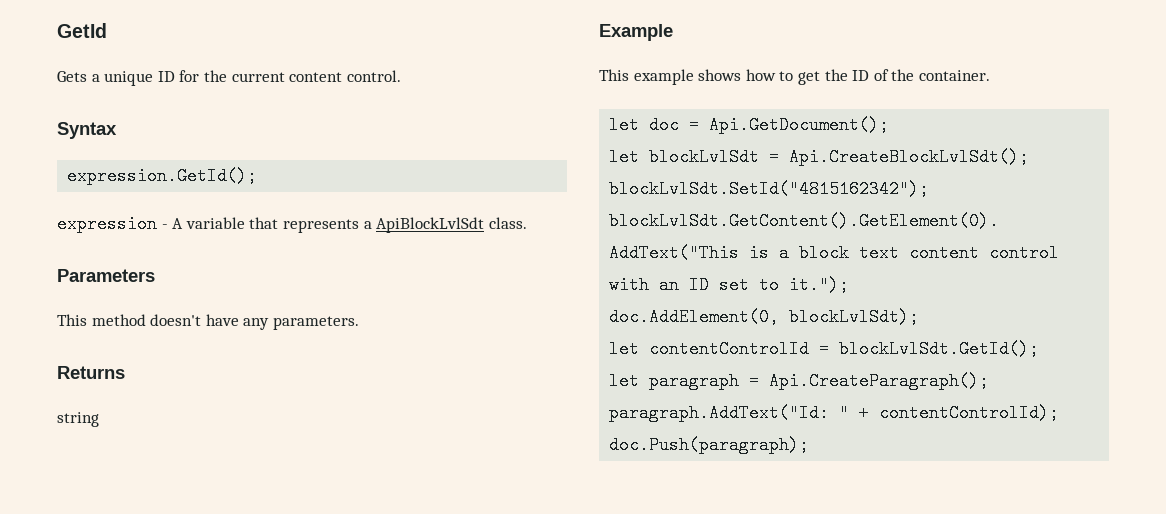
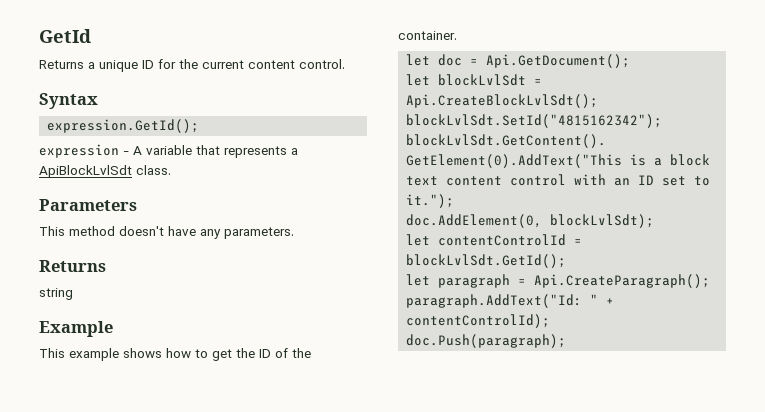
- Gets a unique ID for the current content control.
+ Returns a unique ID for the current content control.

